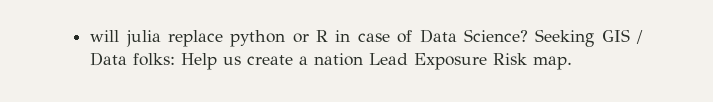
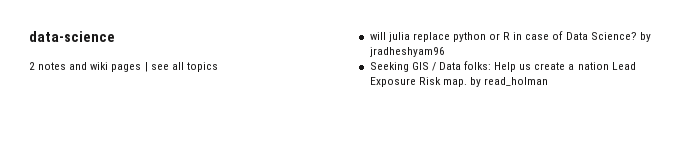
+ data-science
+ 2 notes and wiki pages | see all topics
- will julia replace python or R in case of Data Science? Seeking GIS / Data folks: Help us create a nation Lead Exposure Risk map.
+ will julia replace python or R in case of Data Science? by jradheshyam96
+ Seeking GIS / Data folks: Help us create a nation Lead Exposure Risk map. by read_holman

